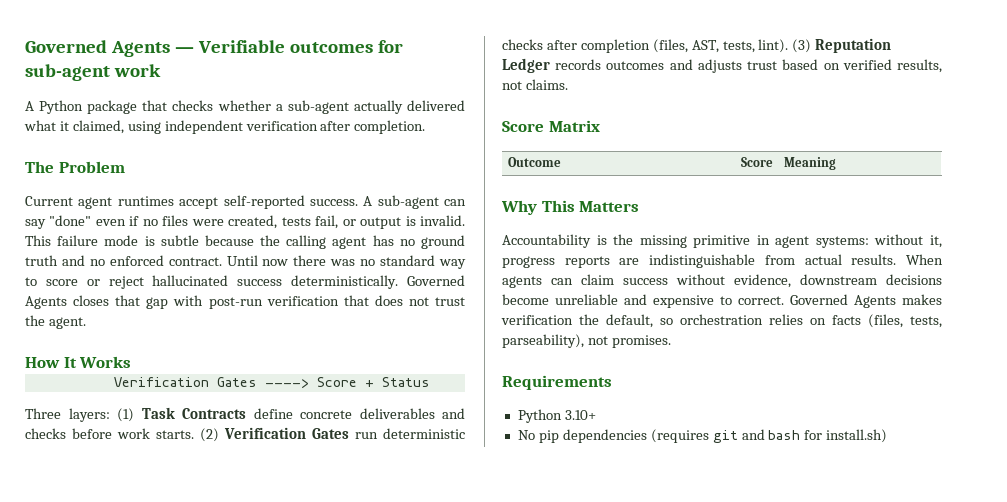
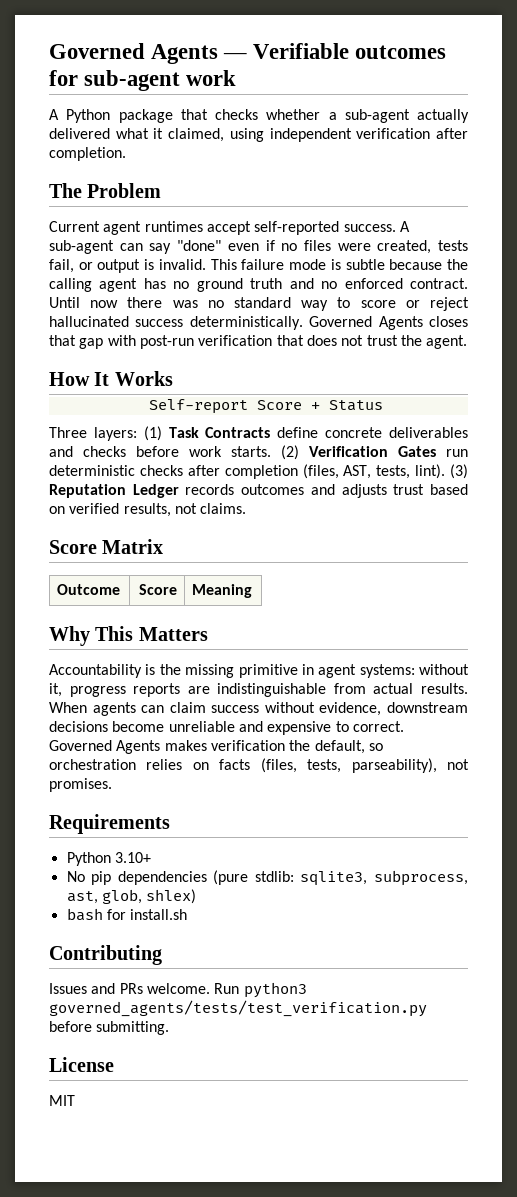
- Verification Gates ----> Score + Status
+ Self-report Score + Status
- No pip dependencies (requires git and bash for install.sh)
+ No pip dependencies (pure stdlib: sqlite3, subprocess, ast, glob, shlex)
+ bash for install.sh
+ Contributing
+ Issues and PRs welcome. Run python3 governed_agents/tests/test_verification.py before submitting.
+ License
+ MIT

